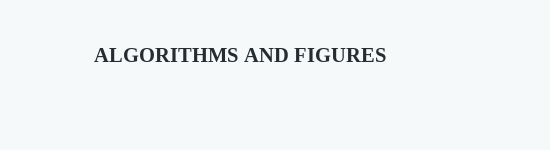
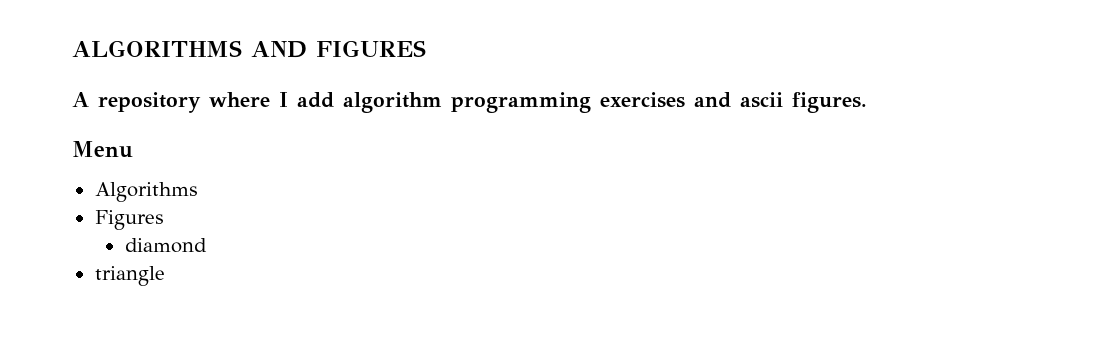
+ A repository where I add algorithm programming exercises and ascii figures.
+ Menu
+ Algorithms
+ Figures
+ diamond
+ triangle

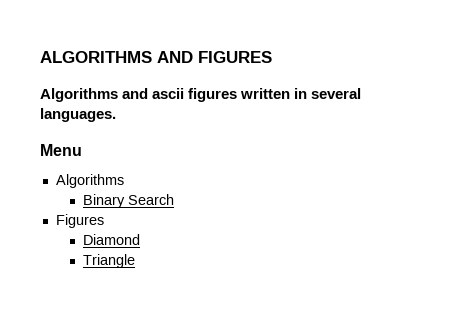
- A repository where I add algorithm programming exercises and ascii figures.
+ Algorithms and ascii figures written in several languages.
+ Binary Search
- diamond
- triangle
+ Diamond
+ Triangle

